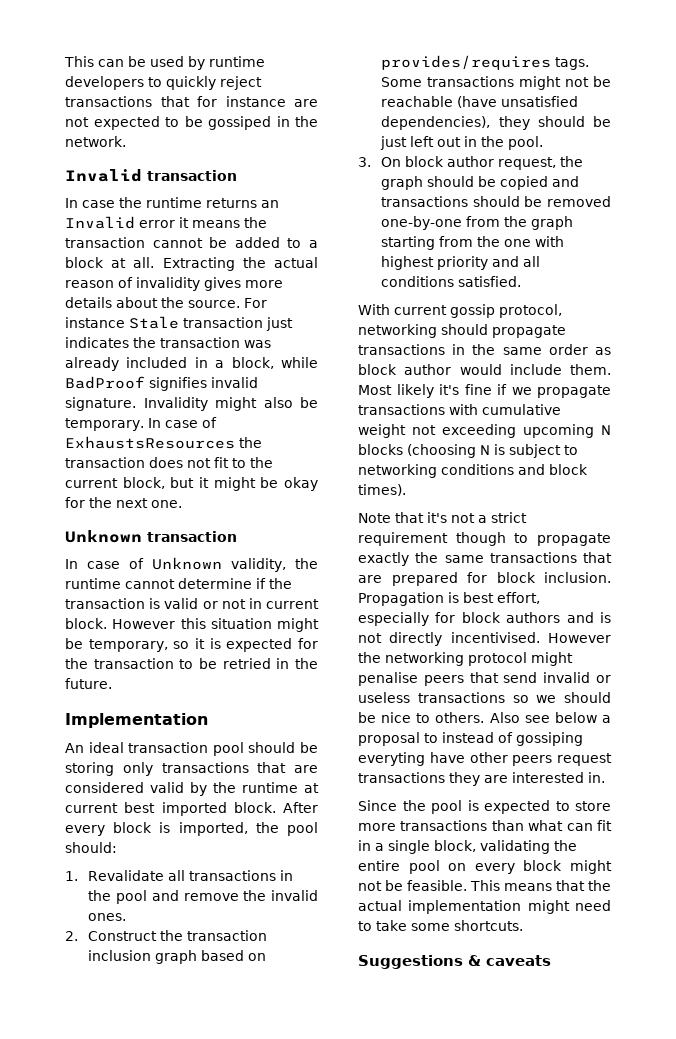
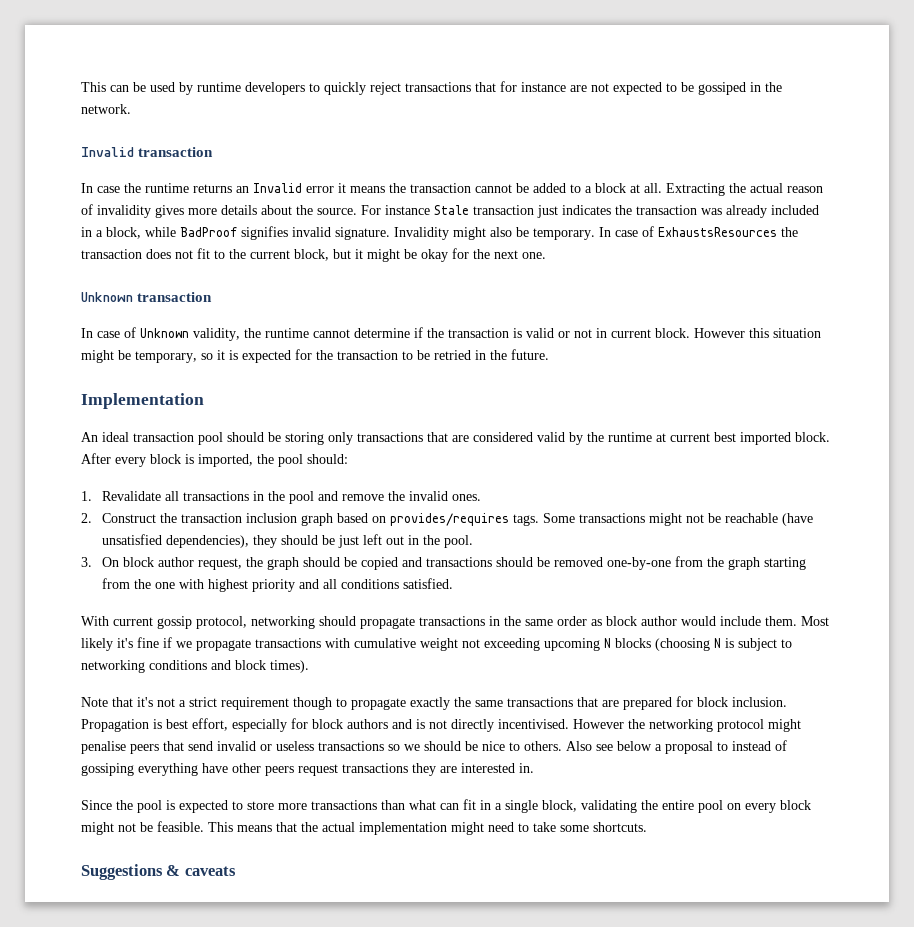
- Also see below a proposal to instead of gossiping everyting have other peers request transactions they are interested in.
+ Also see below a proposal to instead of gossiping everything have other peers request transactions they are interested in.

